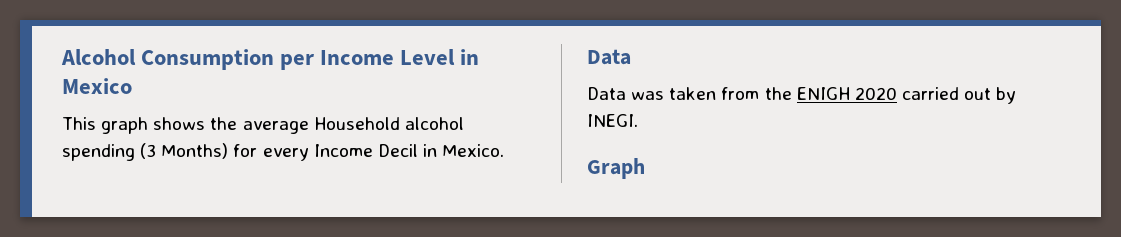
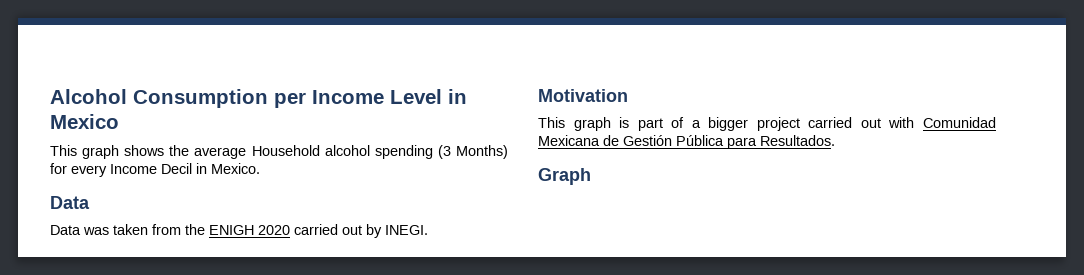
+ Motivation
+ This graph is part of a bigger project carried out with Comunidad Mexicana de Gestión Pública para Resultados.

